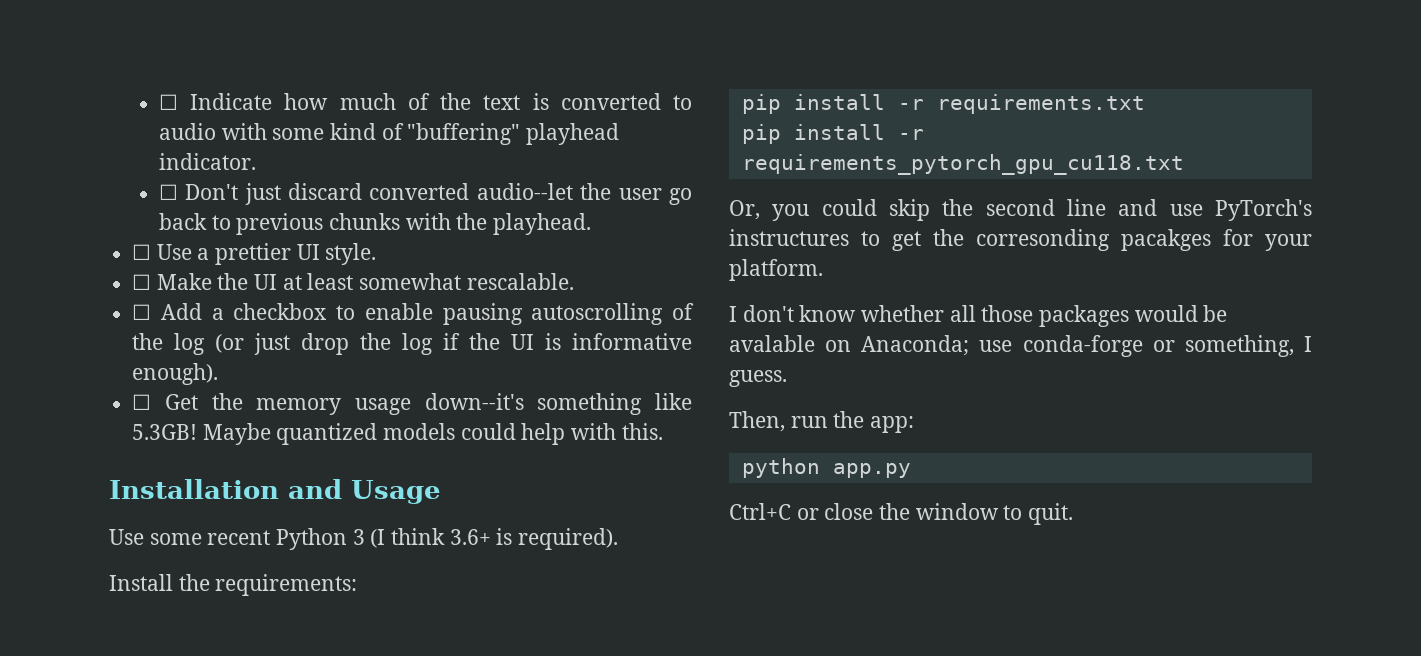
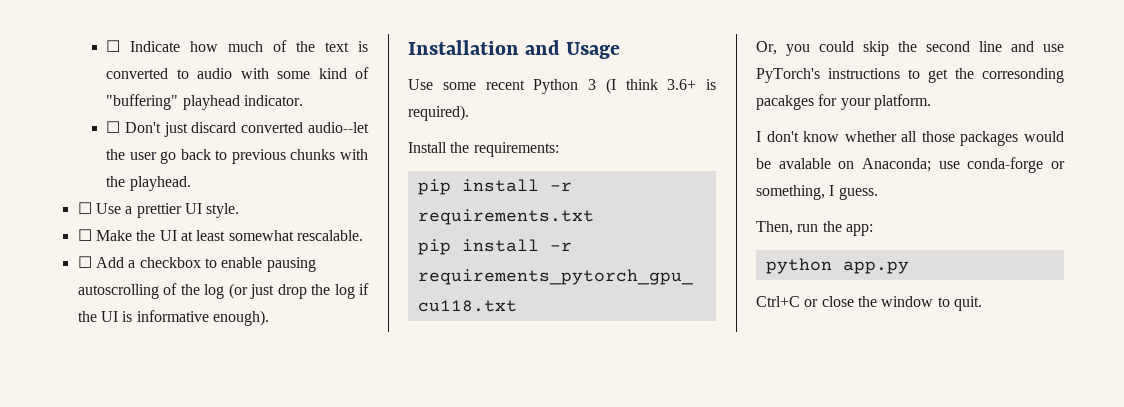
- ☐ Get the memory usage down--it's something like 5.3GB! Maybe quantized models could help with this.
- Or, you could skip the second line and use PyTorch's instructures to get the corresonding pacakges for your platform.
+ Or, you could skip the second line and use PyTorch's instructions to get the corresonding pacakges for your platform.

